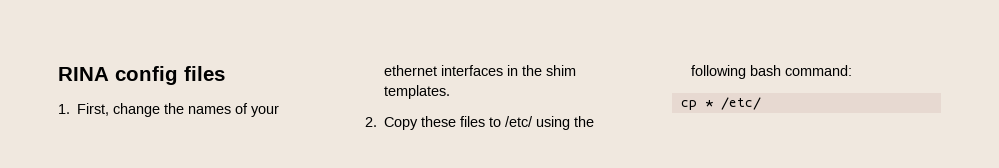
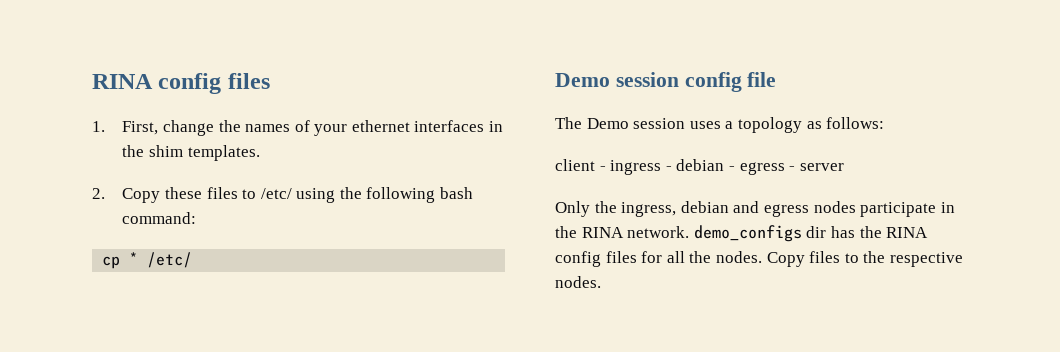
+ Demo session config file
+ The Demo session uses a topology as follows:
+ client - ingress - debian - egress - server
+ Only the ingress, debian and egress nodes participate in the RINA network. demo_configs dir has the RINA config files for all the nodes. Copy files to the respective nodes.

